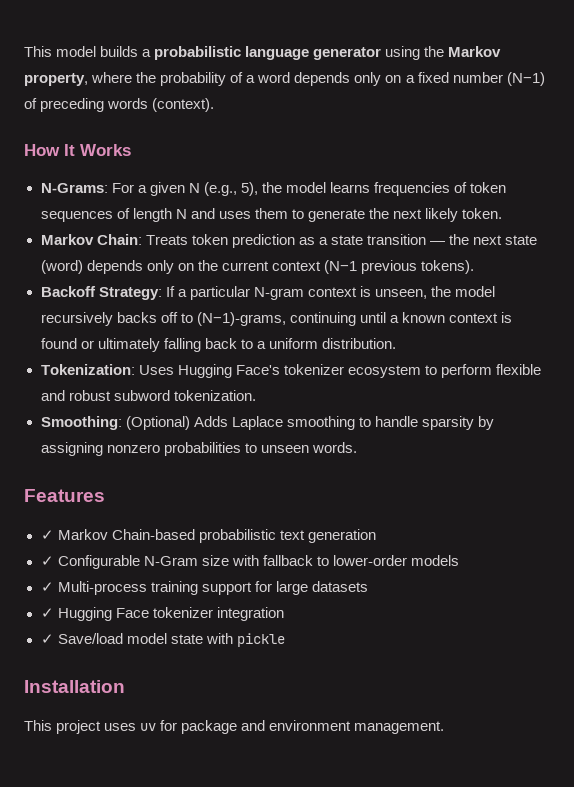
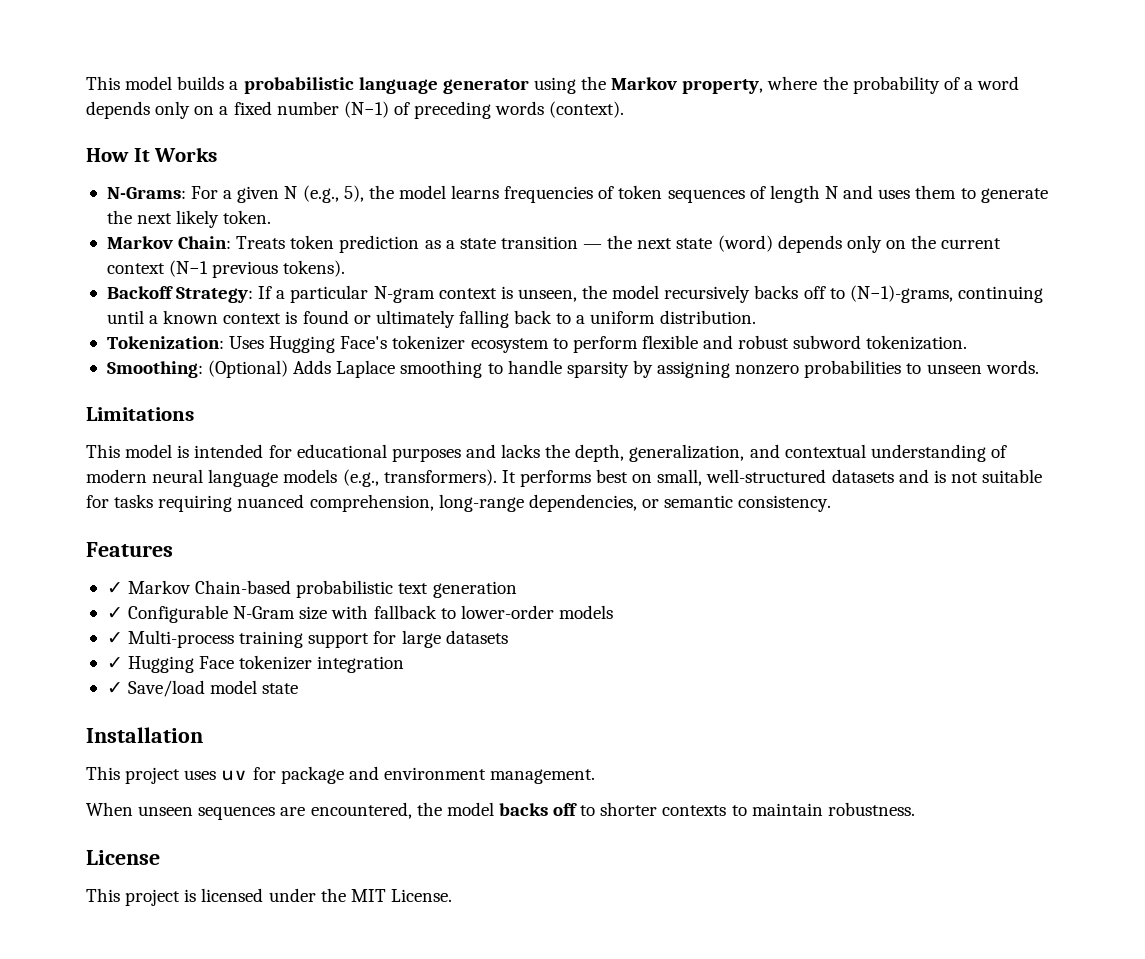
+ Limitations
+ This model is intended for educational purposes and lacks the depth, generalization, and contextual understanding of modern neural language models (e.g., transformers). It performs best on small, well-structured datasets and is not suitable for tasks requiring nuanced comprehension, long-range dependencies, or semantic consistency.
- ✓ Save/load model state with pickle
+ ✓ Save/load model state
+ When unseen sequences are encountered, the model backs off to shorter contexts to maintain robustness.
+ License
+ This project is licensed under the MIT License.

